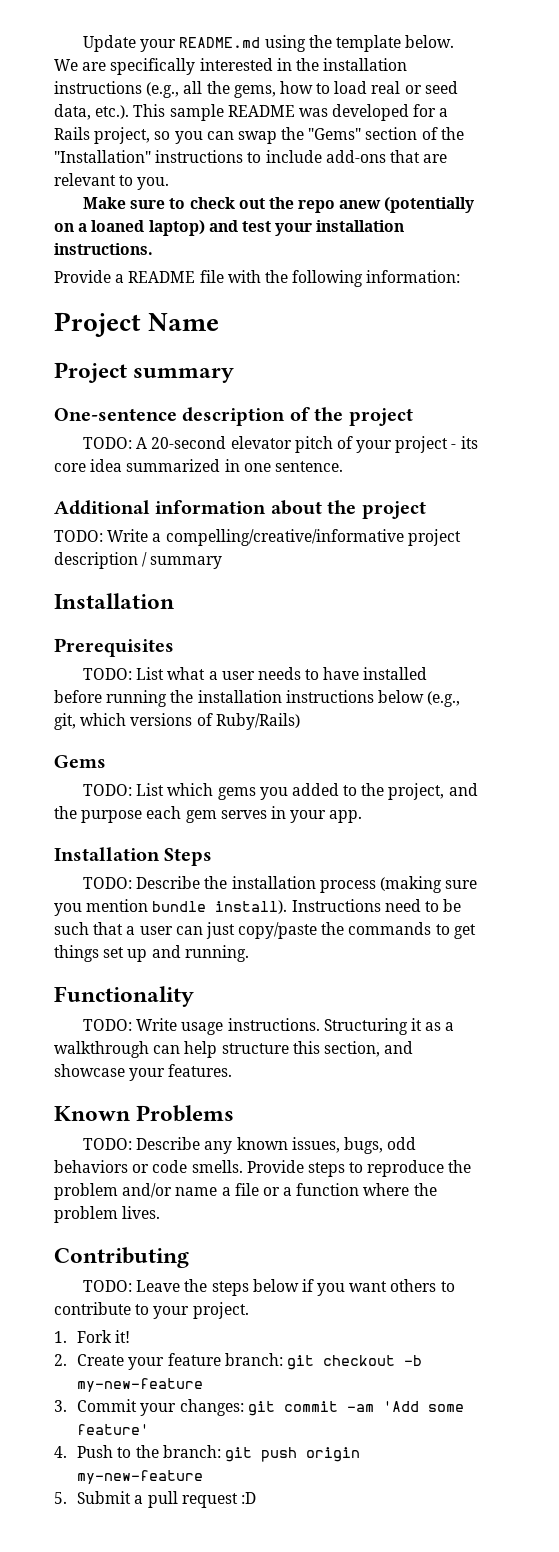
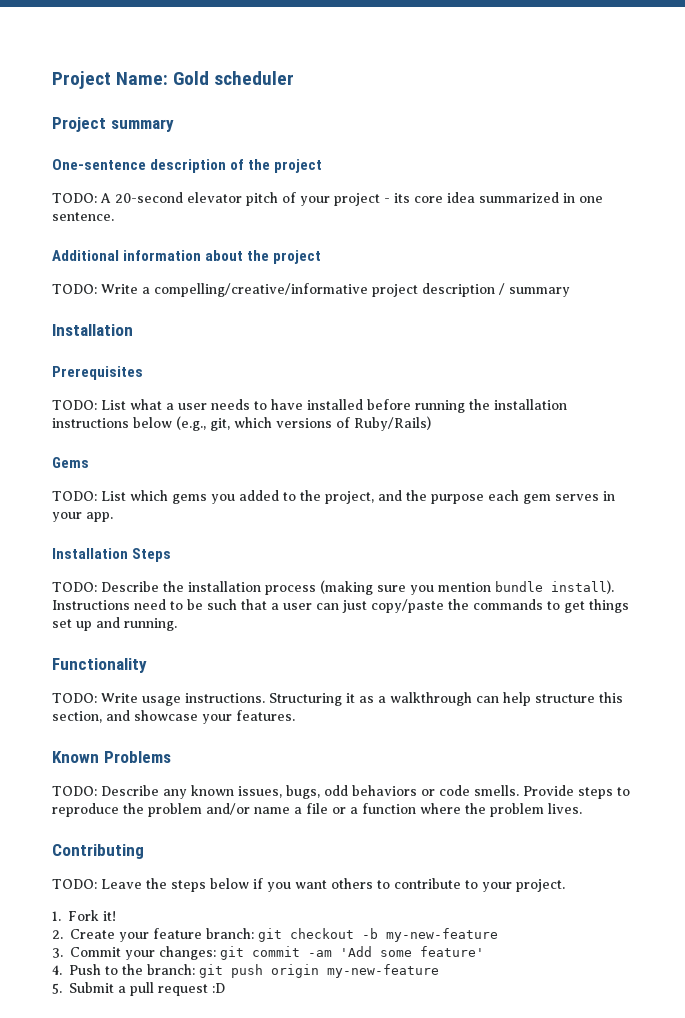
- Update your README.md using the template below. We are specifically interested in the installation instructions (e.g., all the gems, how to load real or seed data, etc.). This sample README was developed for a Rails project, so you can swap the "Gems" section of the "Installation" instructions to include add-ons that are relevant to you.
- Make sure to check out the repo anew (potentially on a loaned laptop) and test your installation instructions.
- Provide a README file with the following information:
- Project Name
+ Project Name: Gold scheduler

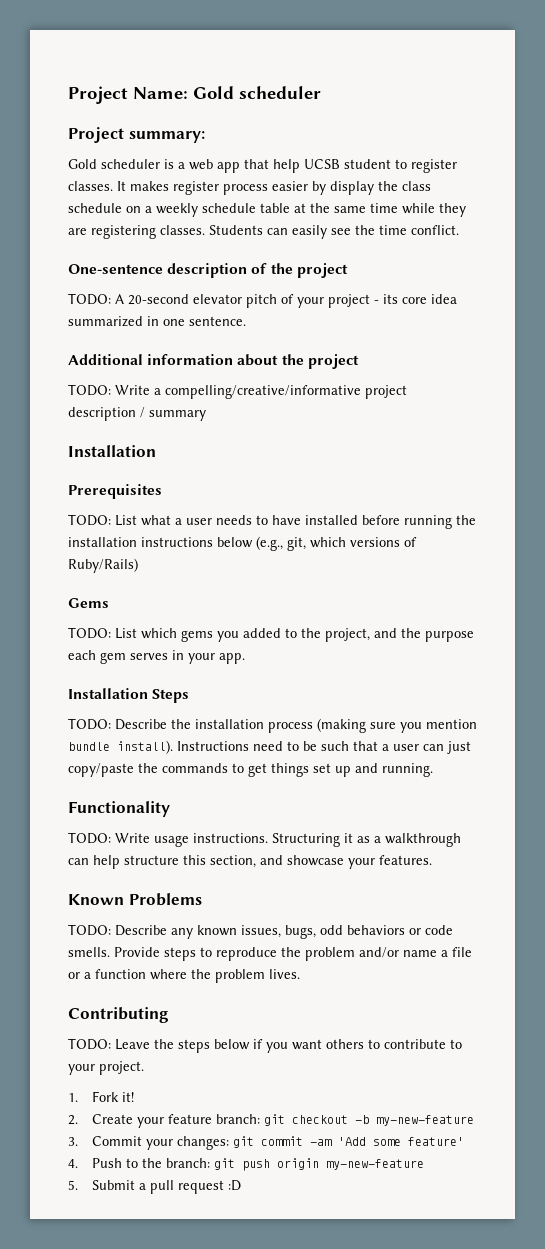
- Project summary
+ Project summary:
+ Gold scheduler is a web app that help UCSB student to register classes. It makes register process easier by display the class schedule on a weekly schedule table at the same time while they are registering classes. Students can easily see the time conflict.

